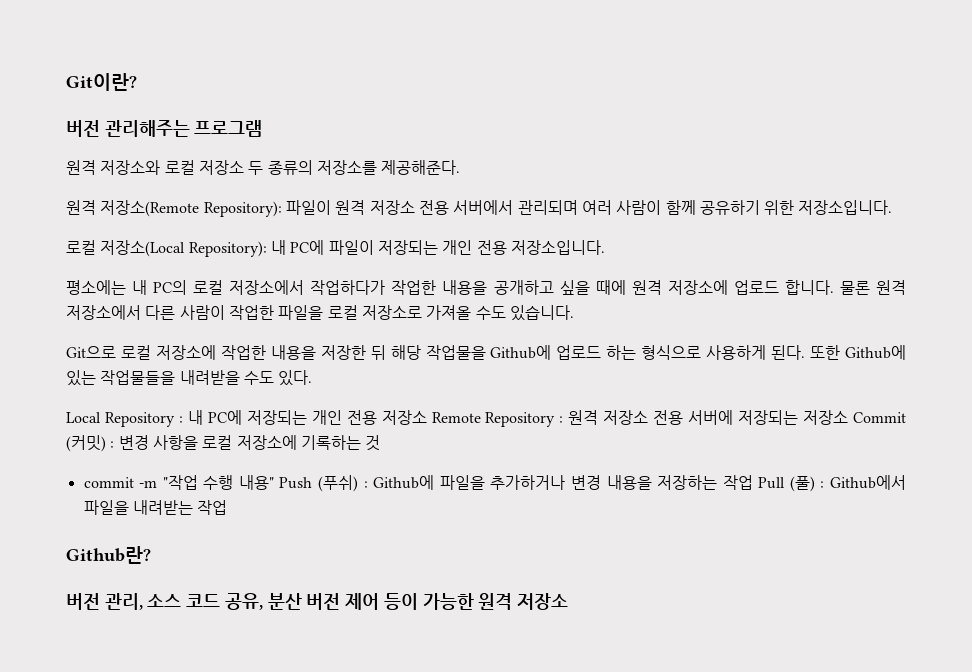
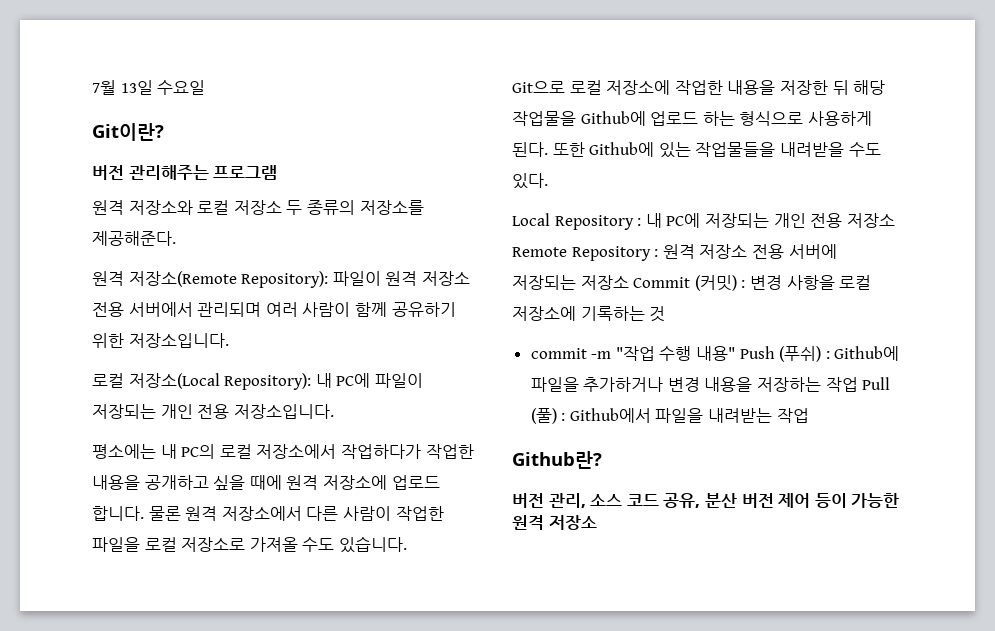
+ 7월 13일 수요일

